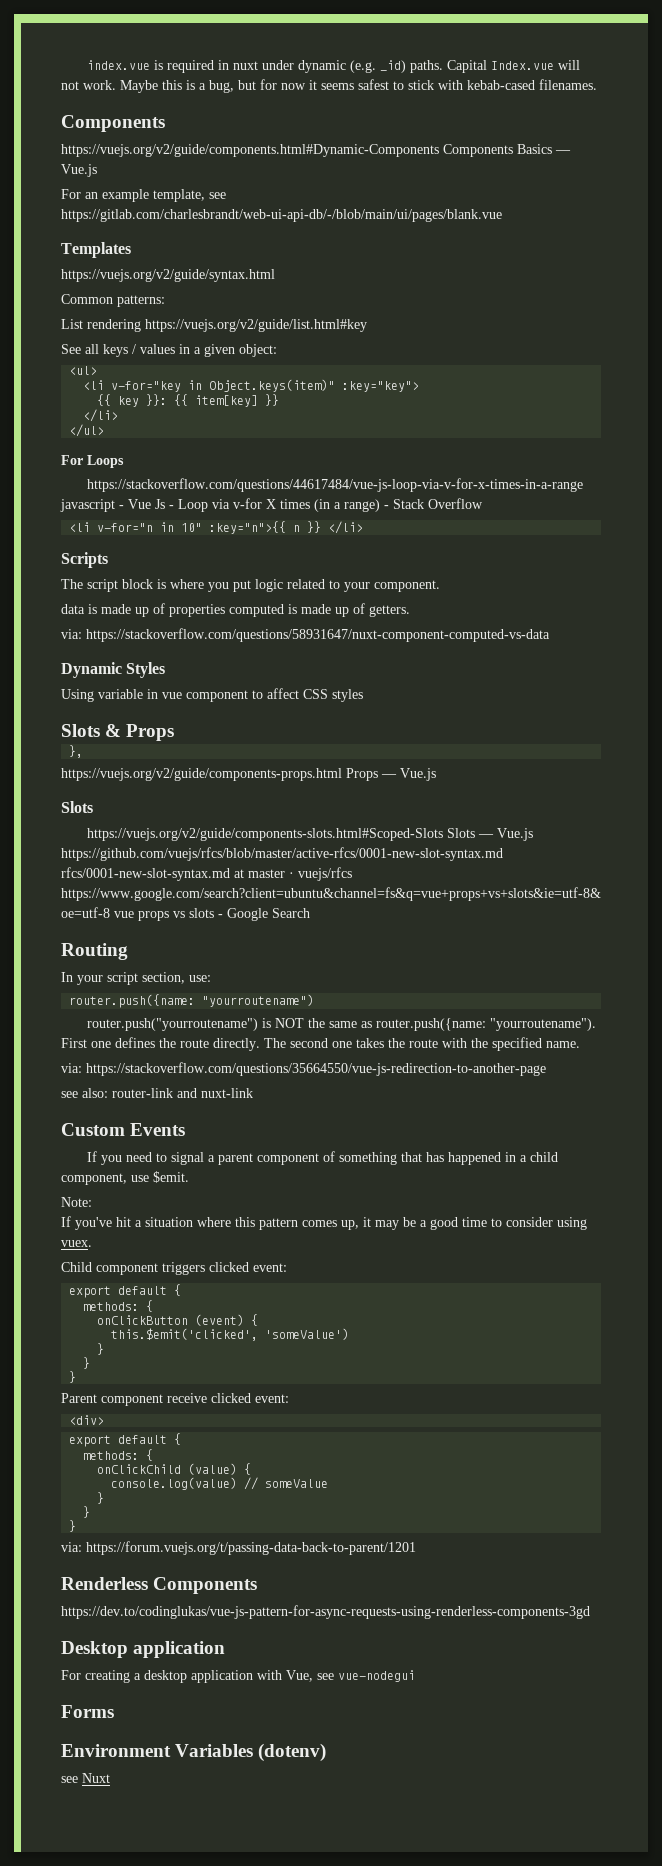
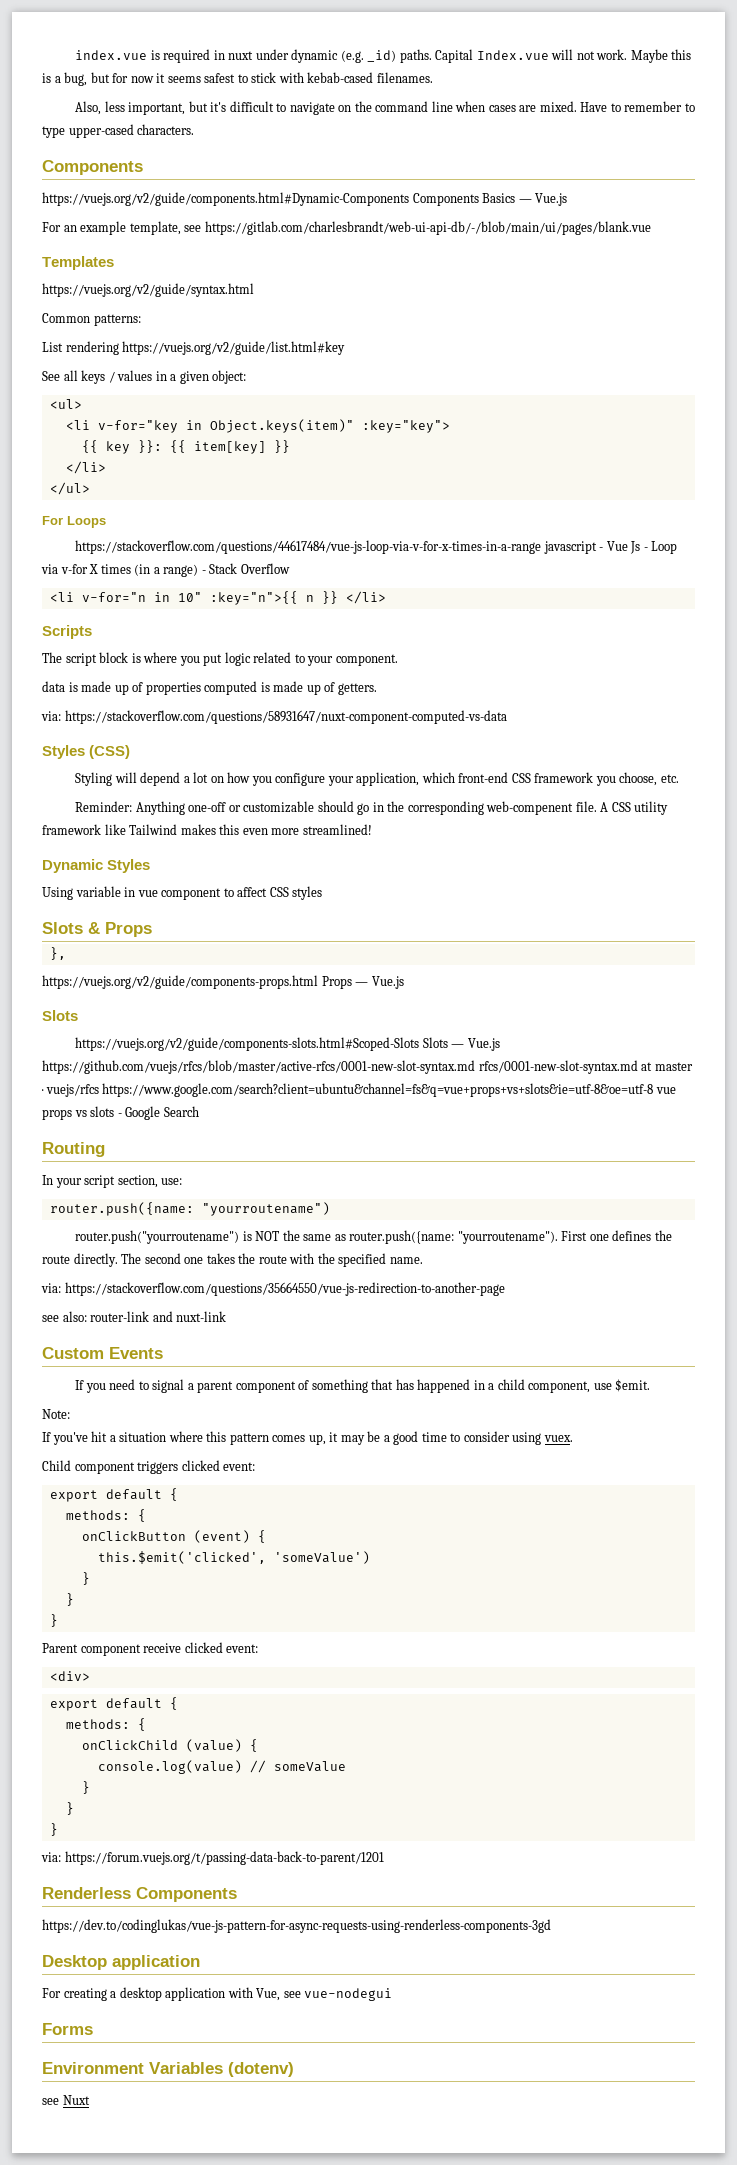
+ Also, less important, but it's difficult to navigate on the command line when cases are mixed. Have to remember to type upper-cased characters.
+ Styles (CSS)
+ Styling will depend a lot on how you configure your application, which front-end CSS framework you choose, etc.
+ Reminder: Anything one-off or customizable should go in the corresponding web-compenent file. A CSS utility framework like Tailwind makes this even more streamlined!

